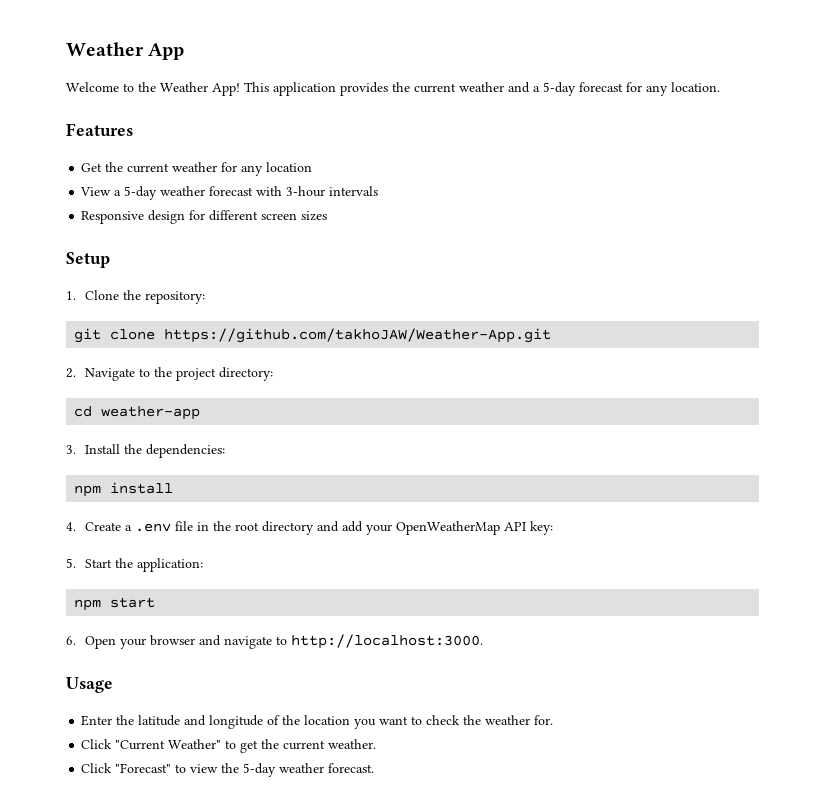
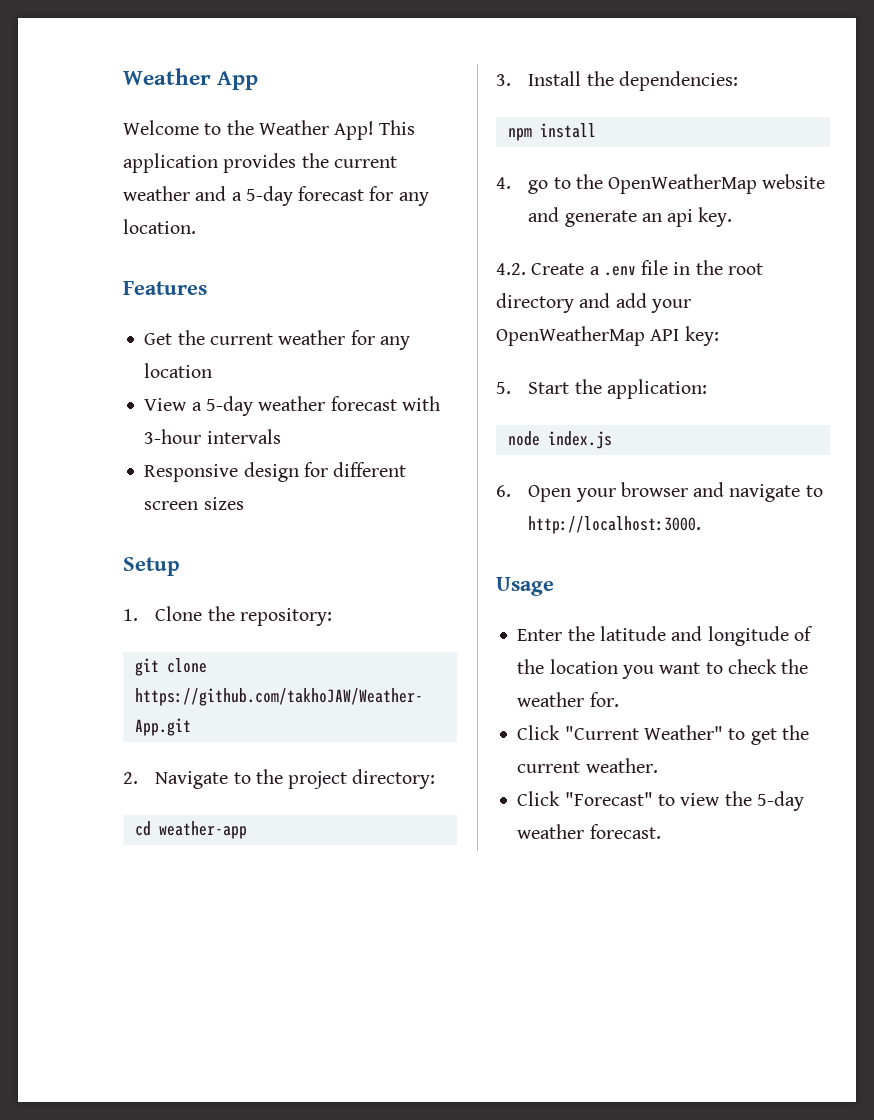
- 4. Create a .env file in the root directory and add your OpenWeatherMap API key:
+ 4. go to the OpenWeatherMap website and generate an api key.
+ 4.2. Create a .env file in the root directory and add your OpenWeatherMap API key:
- npm start
+ node index.js

